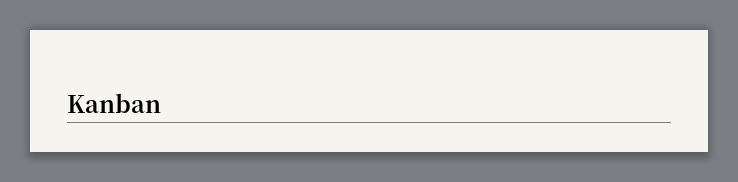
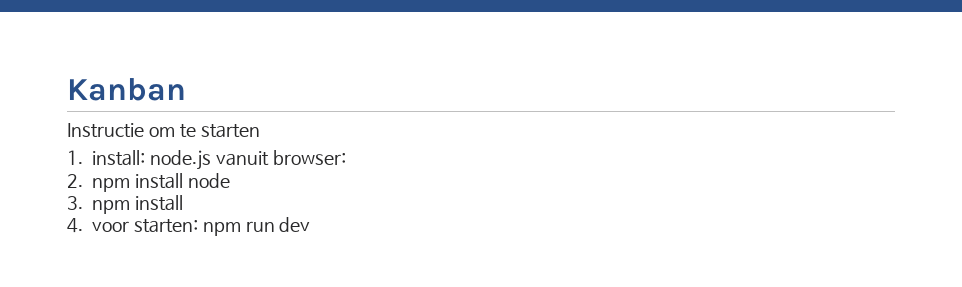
+ Instructie om te starten
+ 1. install: node.js vanuit browser:
+ 2. npm install node
+ 3. npm install
+ 4. voor starten: npm run dev

